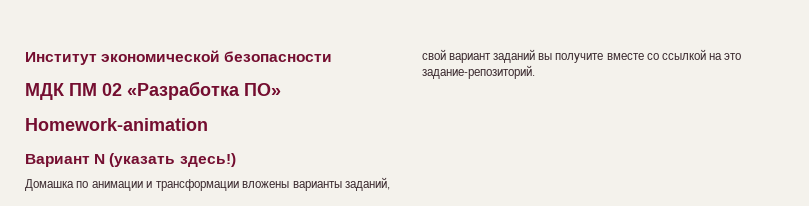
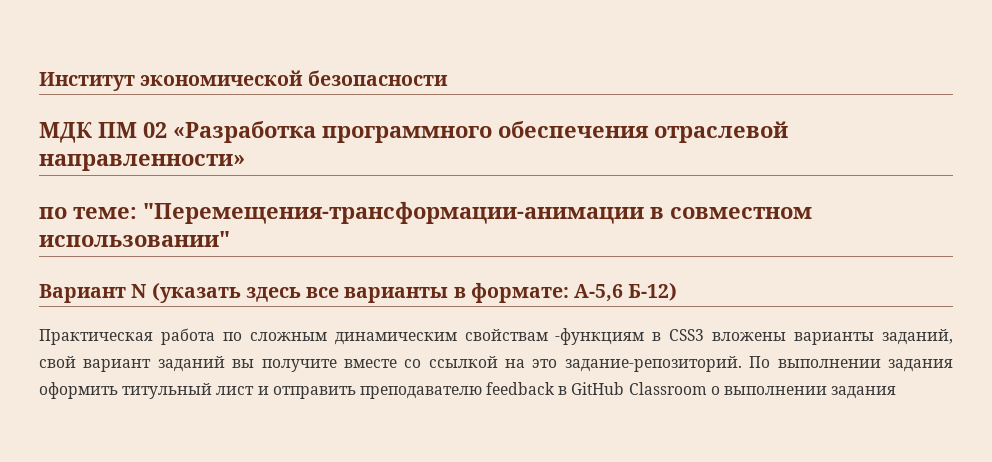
- МДК ПМ 02 «Разработка ПО»
- Homework-animation
- Вариант N (указать здесь!)
- Домашка по анимации и трансформации вложены варианты заданий, свой вариант заданий вы получите вместе со ссылкой на это задание-репозиторий.
+ МДК ПМ 02 «Разработка программного обеспечения отраслевой направленности»
+ по теме: "Перемещения-трансформации-анимации в совместном использовании"
+ Вариант N (указать здесь все варианты в формате: A-5,6 Б-12)
+ Практическая работа по сложным динамическим свойствам -функциям в CSS3 вложены варианты заданий, свой вариант заданий вы получите вместе со ссылкой на это задание-репозиторий.
+ По выполнении задания оформить титульный лист и отправить преподавателю feedback в GitHub Classroom о выполнении задания

